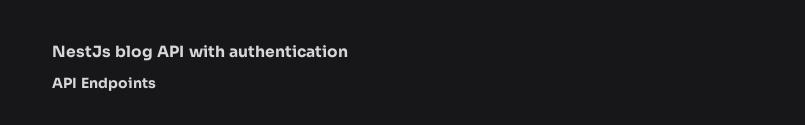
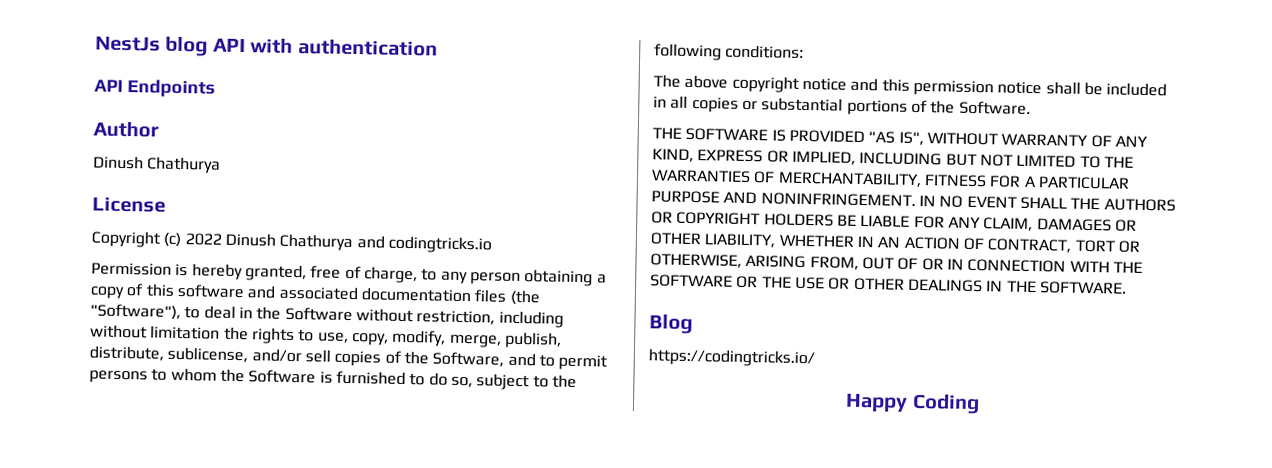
+ Author
+ Dinush Chathurya
+ License
+ Copyright (c) 2022 Dinush Chathurya and codingtricks.io
+ Permission is hereby granted, free of charge, to any person obtaining a copy of this software and associated documentation files (the "Software"), to deal in the Software without restriction, including without limitation the rights to use, copy, modify, merge, publish, distribute, sublicense, and/or sell copies of the Software, and to permit persons to whom the Software is furnished to do so, subject to the following conditions:
+ The above copyright notice and this permission notice shall be included in all copies or substantial portions of the Software.
+ THE SOFTWARE IS PROVIDED "AS IS", WITHOUT WARRANTY OF ANY KIND, EXPRESS OR IMPLIED, INCLUDING BUT NOT LIMITED TO THE WARRANTIES OF MERCHANTABILITY, FITNESS FOR A PARTICULAR PURPOSE AND NONINFRINGEMENT. IN NO EVENT SHALL THE AUTHORS OR COPYRIGHT HOLDERS BE LIABLE FOR ANY CLAIM, DAMAGES OR OTHER LIABILITY, WHETHER IN AN ACTION OF CONTRACT, TORT OR OTHERWISE, ARISING FROM, OUT OF OR IN CONNECTION WITH THE SOFTWARE OR THE USE OR OTHER DEALINGS IN THE SOFTWARE.
+ Blog
+ https://codingtricks.io/
+ Happy Coding

